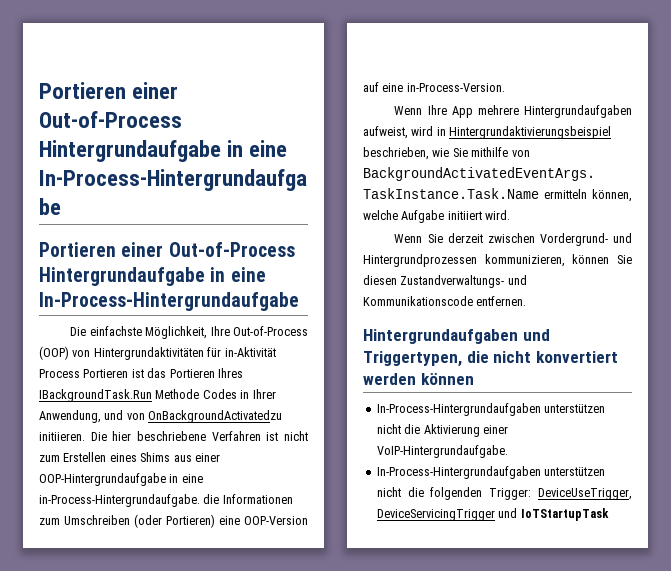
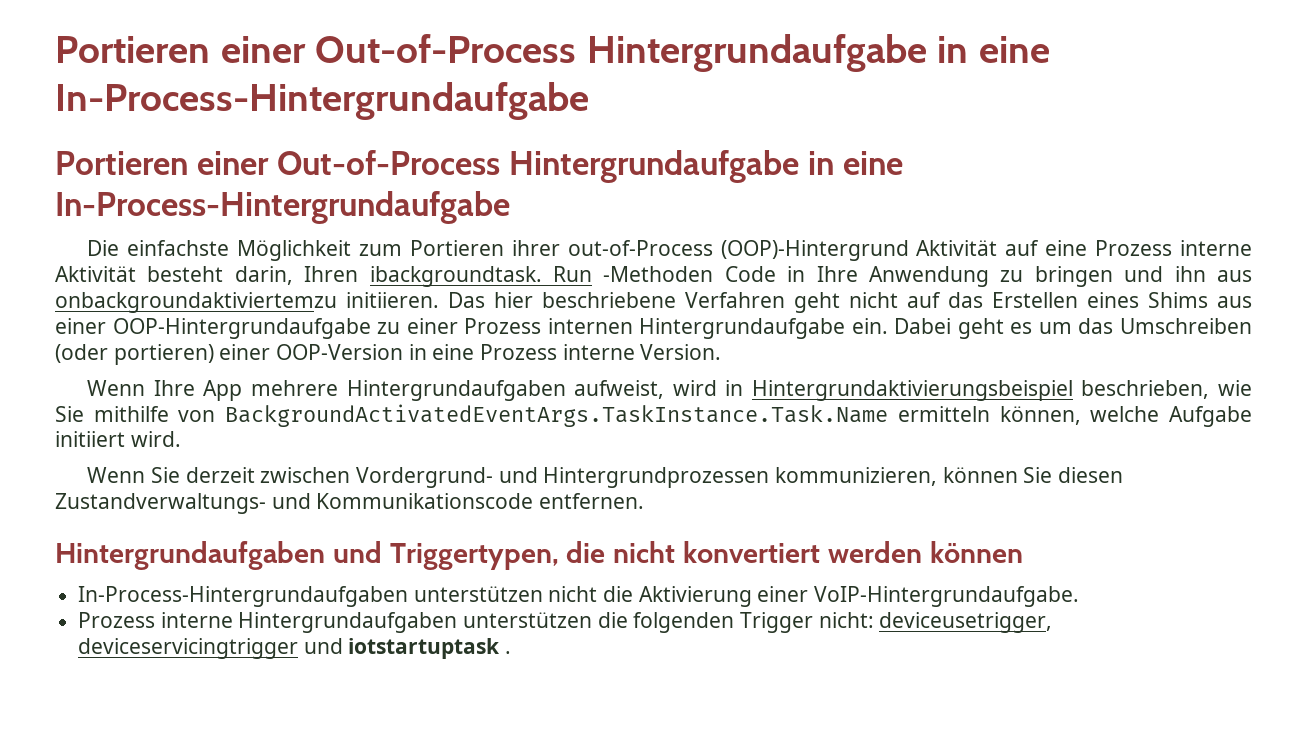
- Die einfachste Möglichkeit, Ihre Out-of-Process (OOP) von Hintergrundaktivitäten für in-Aktivität Process Portieren ist das Portieren Ihres IBackgroundTask.Run Methode Codes in Ihrer Anwendung, und von OnBackgroundActivatedzu initiieren. Die hier beschriebene Verfahren ist nicht zum Erstellen eines Shims aus einer OOP-Hintergrundaufgabe in eine in-Process-Hintergrundaufgabe. die Informationen zum Umschreiben (oder Portieren) eine OOP-Version auf eine in-Process-Version.
+ Die einfachste Möglichkeit zum Portieren ihrer out-of-Process (OOP)-Hintergrund Aktivität auf eine Prozess interne Aktivität besteht darin, Ihren ibackgroundtask. Run -Methoden Code in Ihre Anwendung zu bringen und ihn aus onbackgroundaktiviertemzu initiieren. Das hier beschriebene Verfahren geht nicht auf das Erstellen eines Shims aus einer OOP-Hintergrundaufgabe zu einer Prozess internen Hintergrundaufgabe ein. Dabei geht es um das Umschreiben (oder portieren) einer OOP-Version in eine Prozess interne Version.
- In-Process-Hintergrundaufgaben unterstützen nicht die folgenden Trigger: DeviceUseTrigger, DeviceServicingTrigger und IoTStartupTask
+ Prozess interne Hintergrundaufgaben unterstützen die folgenden Trigger nicht: deviceusetrigger, deviceservicingtrigger und iotstartuptask .

